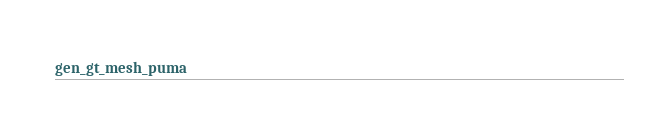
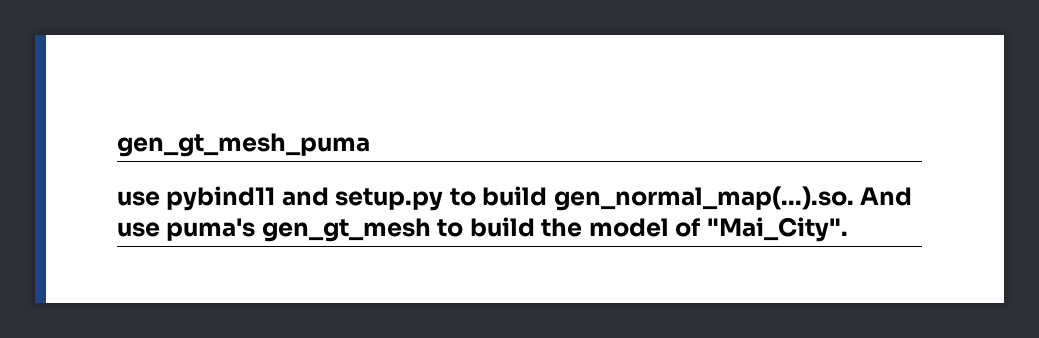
+ use pybind11 and setup.py to build gen_normal_map(...).so. And use puma's gen_gt_mesh to build the model of "Mai_City".

